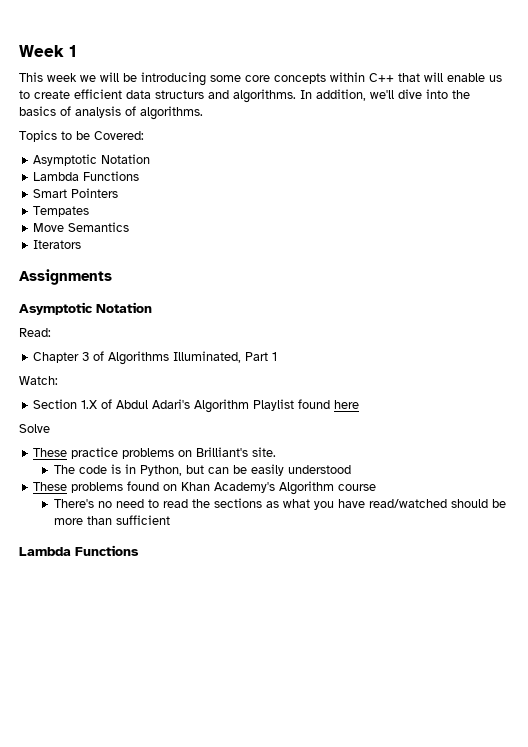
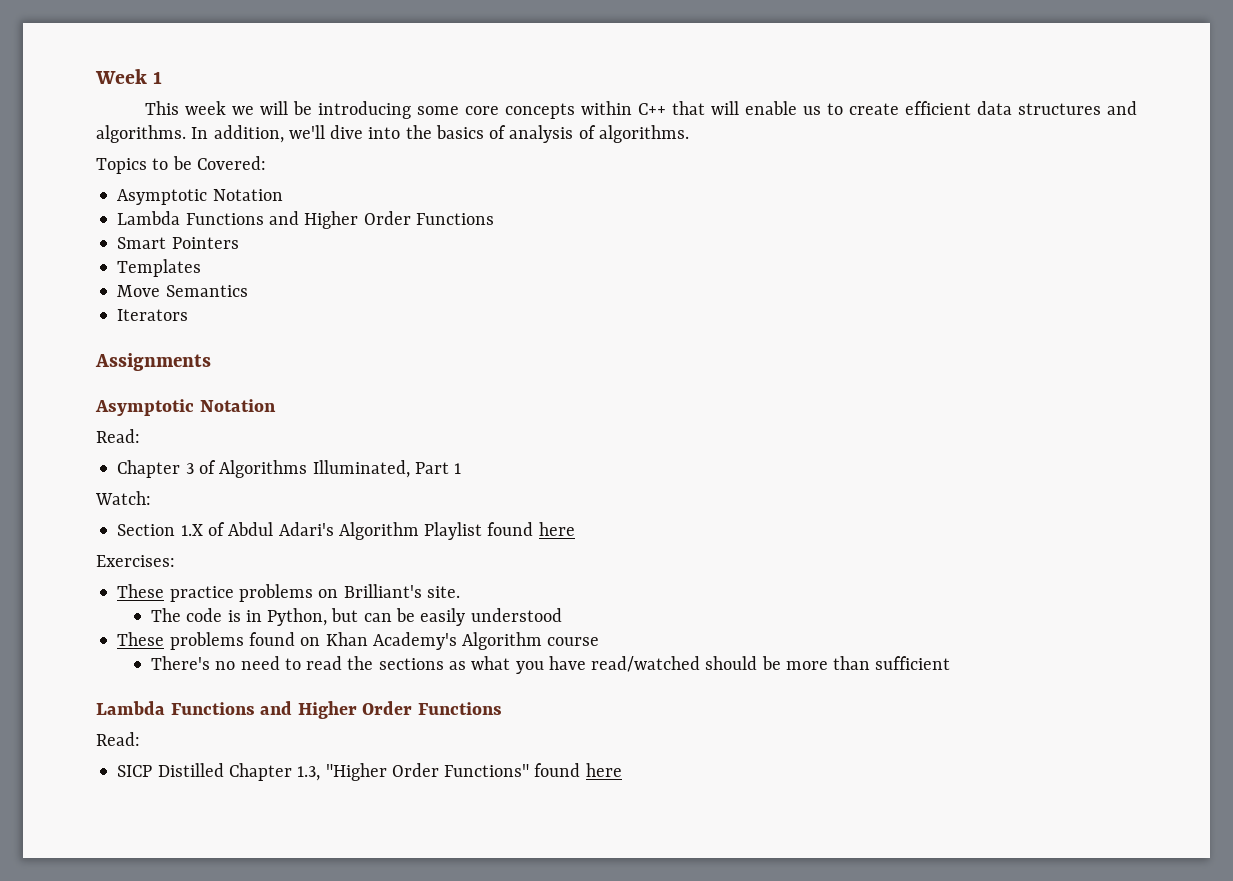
- This week we will be introducing some core concepts within C++ that will enable us to create efficient data structurs and algorithms.
+ This week we will be introducing some core concepts within C++ that will enable us to create efficient data structures and algorithms.
  Topics to be Covered:
  Asymptotic Notation
- Lambda Functions
+ Lambda Functions and Higher Order Functions
- Tempates
+ Templates
- Solve
+ Exercises:
  There's no need to read the sections as what you have read/watched should be more than sufficient
- Lambda Functions
+ Lambda Functions and Higher Order Functions
+ Read:
+ SICP Distilled Chapter 1.3, "Higher Order Functions" found here

